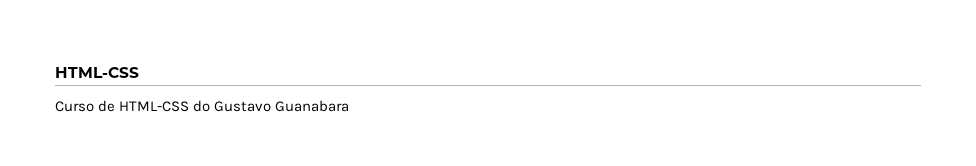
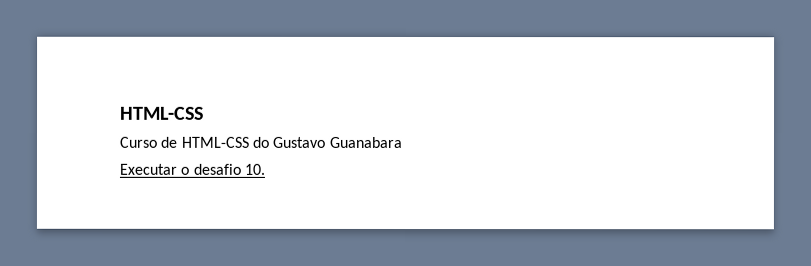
+ Executar o desafio 10.

